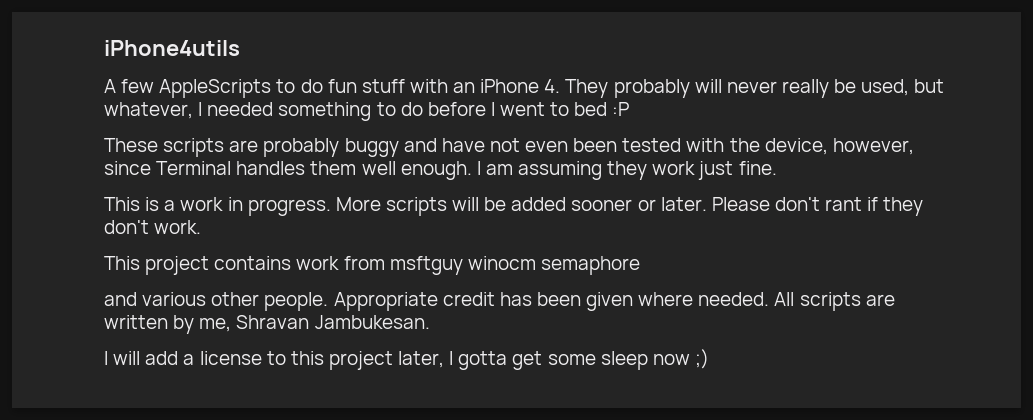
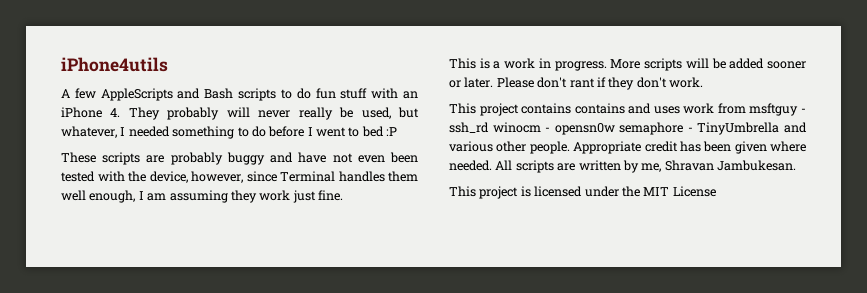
- A few AppleScripts to do fun stuff with an iPhone 4. They probably will never really be used, but whatever, I needed something to do before I went to bed :P
+ A few AppleScripts and Bash scripts to do fun stuff with an iPhone 4. They probably will never really be used, but whatever, I needed something to do before I went to bed :P
- These scripts are probably buggy and have not even been tested with the device, however, since Terminal handles them well enough. I am assuming they work just fine.
+ These scripts are probably buggy and have not even been tested with the device, however, since Terminal handles them well enough, I am assuming they work just fine.
- This project contains work from msftguy winocm semaphore
- and various other people.
+ This project contains contains and uses work from msftguy - ssh_rd winocm - opensn0w semaphore - TinyUmbrella and various other people.
- I will add a license to this project later, I gotta get some sleep now ;)
+ This project is licensed under the MIT License

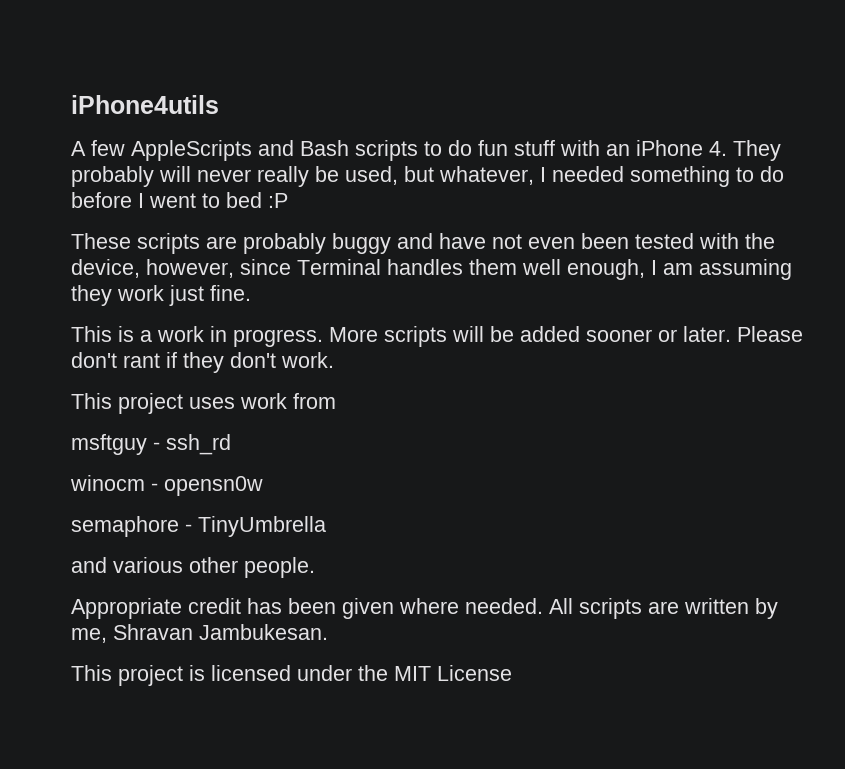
- This project contains contains and uses work from msftguy - ssh_rd winocm - opensn0w semaphore - TinyUmbrella and various other people. Appropriate credit has been given where needed.
+ This project uses work from
+ msftguy - ssh_rd
+ winocm - opensn0w
+ semaphore - TinyUmbrella
+ and various other people.
+ Appropriate credit has been given where needed.

